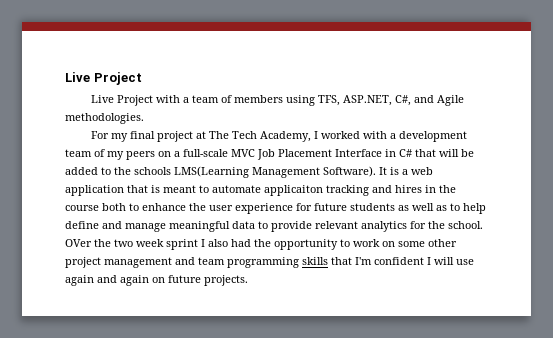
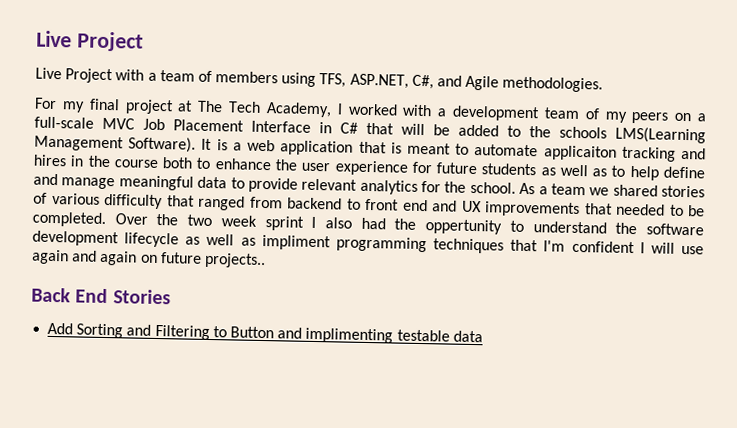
- OVer the two week sprint I also had the opportunity to work on some other project management and team programming skills that I'm confident I will use again and again on future projects.
+ As a team we shared stories of various difficulty that ranged from backend to front end and UX improvements that needed to be completed. Over the two week sprint I also had the oppertunity to understand the software development lifecycle as well as impliment programming techniques that I'm confident I will use again and again on future projects..
+ Back End Stories
+ Add Sorting and Filtering to Button and implimenting testable data

